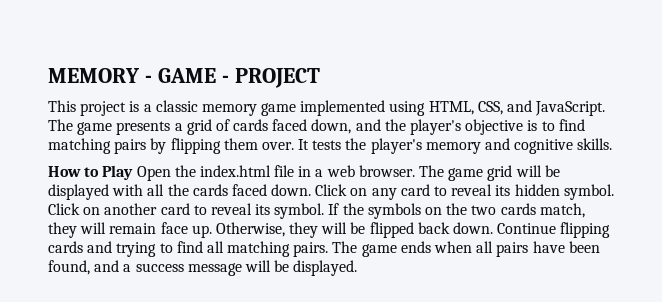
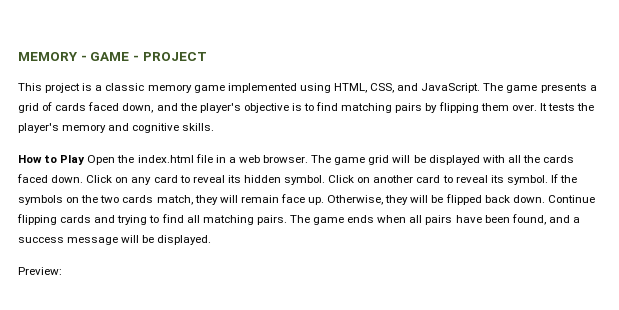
+ Preview:

